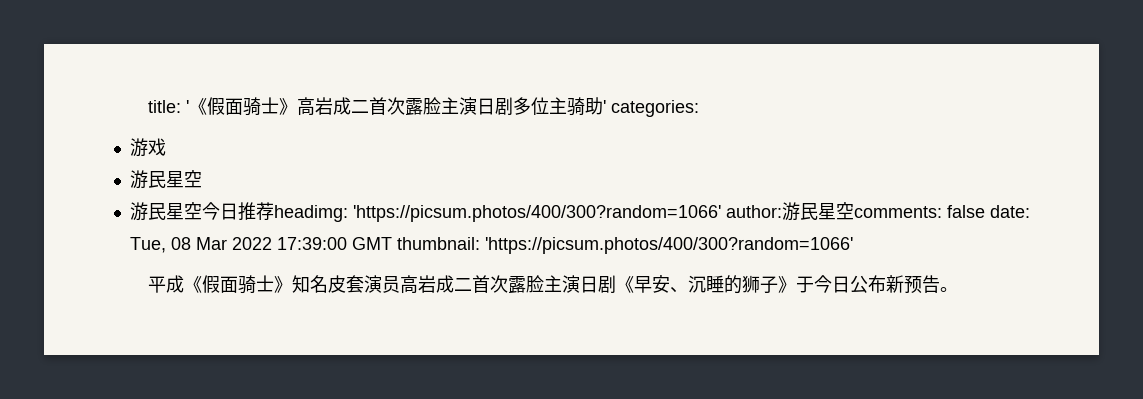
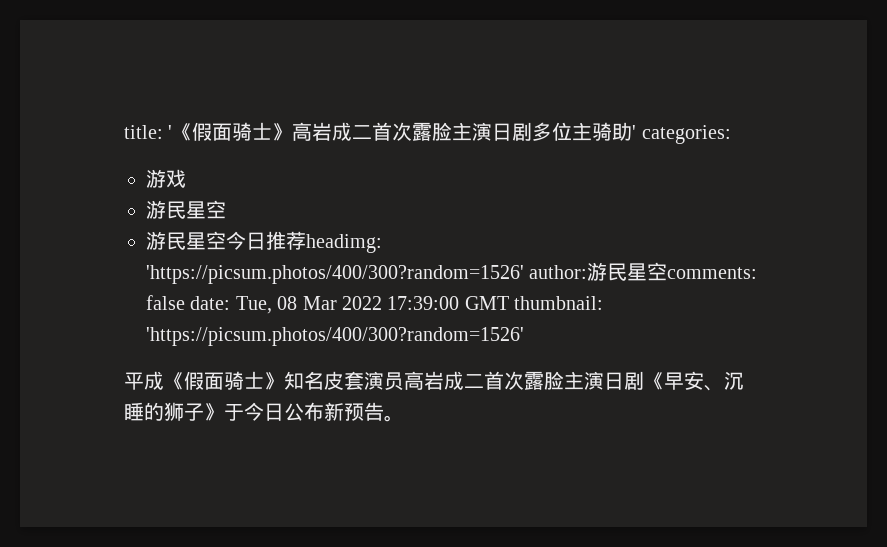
- 游民星空今日推荐headimg: 'https://picsum.photos/400/300?random=1066' author:游民星空comments: false date: Tue, 08 Mar 2022 17:39:00 GMT thumbnail: 'https://picsum.photos/400/300?random=1066'
+ 游民星空今日推荐headimg: 'https://picsum.photos/400/300?random=1526' author:游民星空comments: false date: Tue, 08 Mar 2022 17:39:00 GMT thumbnail: 'https://picsum.photos/400/300?random=1526'

